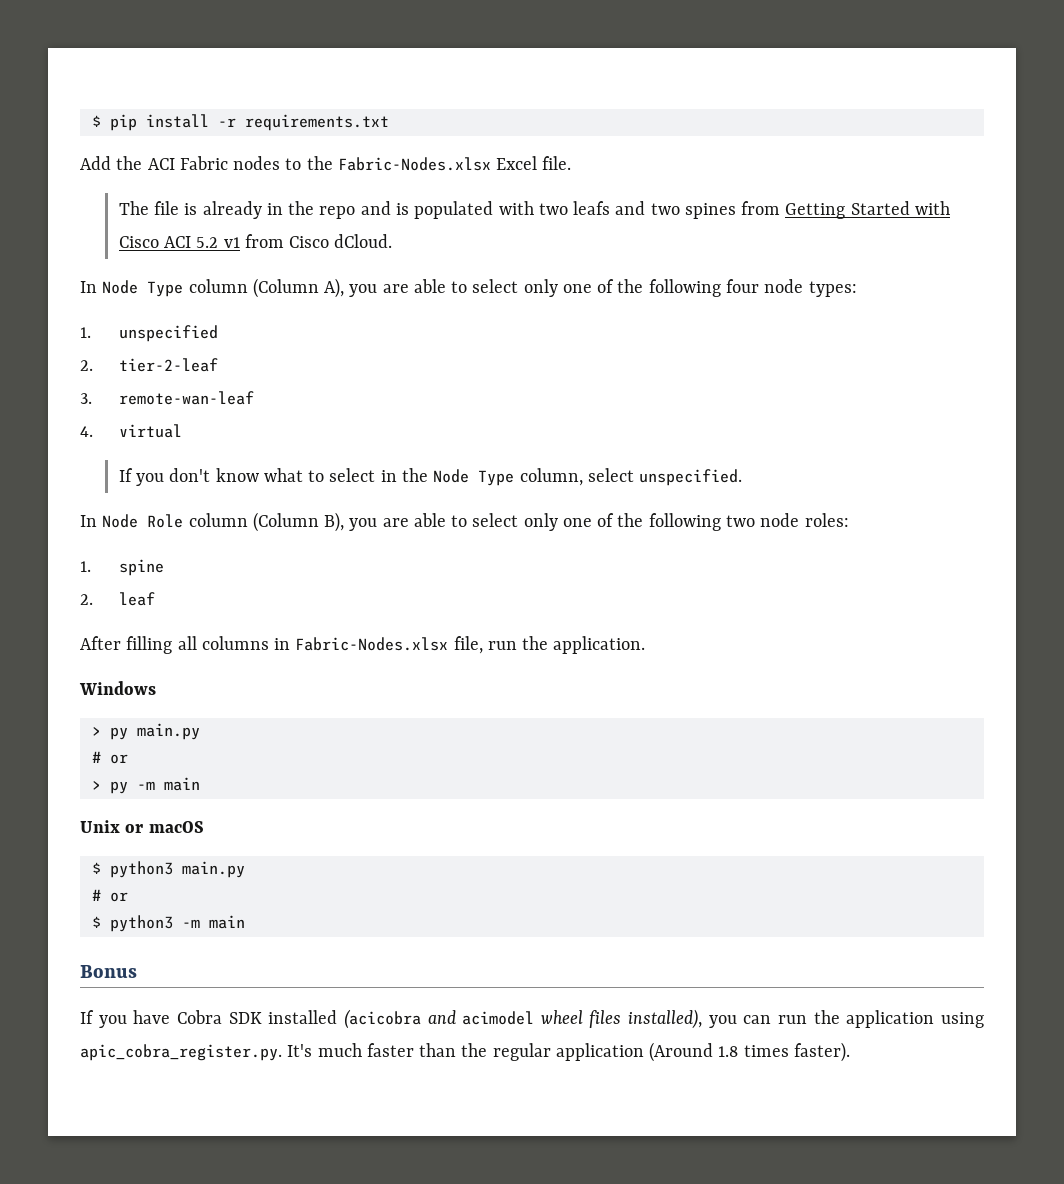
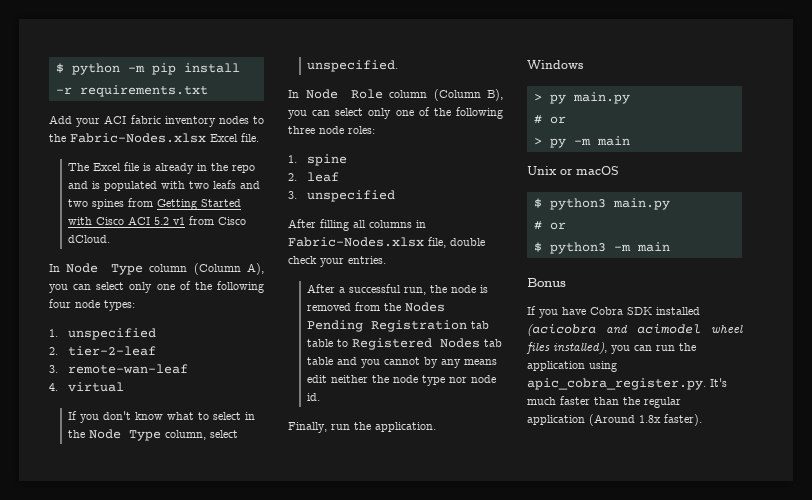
- $ pip install -r requirements.txt
+ $ python -m pip install -r requirements.txt
- Add the ACI Fabric nodes to the Fabric-Nodes.xlsx Excel file.
+ Add your ACI fabric inventory nodes to the Fabric-Nodes.xlsx Excel file.
- The file is already in the repo and is populated with two leafs and two spines from Getting Started with Cisco ACI 5.2 v1 from Cisco dCloud.
+ The Excel file is already in the repo and is populated with two leafs and two spines from Getting Started with Cisco ACI 5.2 v1 from Cisco dCloud.
- In Node Type column (Column A), you are able to select only one of the following four node types:
+ In Node Type column (Column A), you can select only one of the following four node types:
- In Node Role column (Column B), you are able to select only one of the following two node roles:
+ In Node Role column (Column B), you can select only one of the following three node roles:
+ 3. unspecified
- After filling all columns in Fabric-Nodes.xlsx file, run the application.
+ After filling all columns in Fabric-Nodes.xlsx file, double check your entries.
+ After a successful run, the node is removed from the Nodes Pending Registration tab table to Registered Nodes tab table and you cannot by any means edit neither the node type nor node id.
+ Finally, run the application.
- If you have Cobra SDK installed (acicobra and acimodel wheel files installed), you can run the application using apic_cobra_register.py. It's much faster than the regular application (Around 1.8 times faster).
+ If you have Cobra SDK installed (acicobra and acimodel wheel files installed), you can run the application using apic_cobra_register.py. It's much faster than the regular application (Around 1.8x faster).

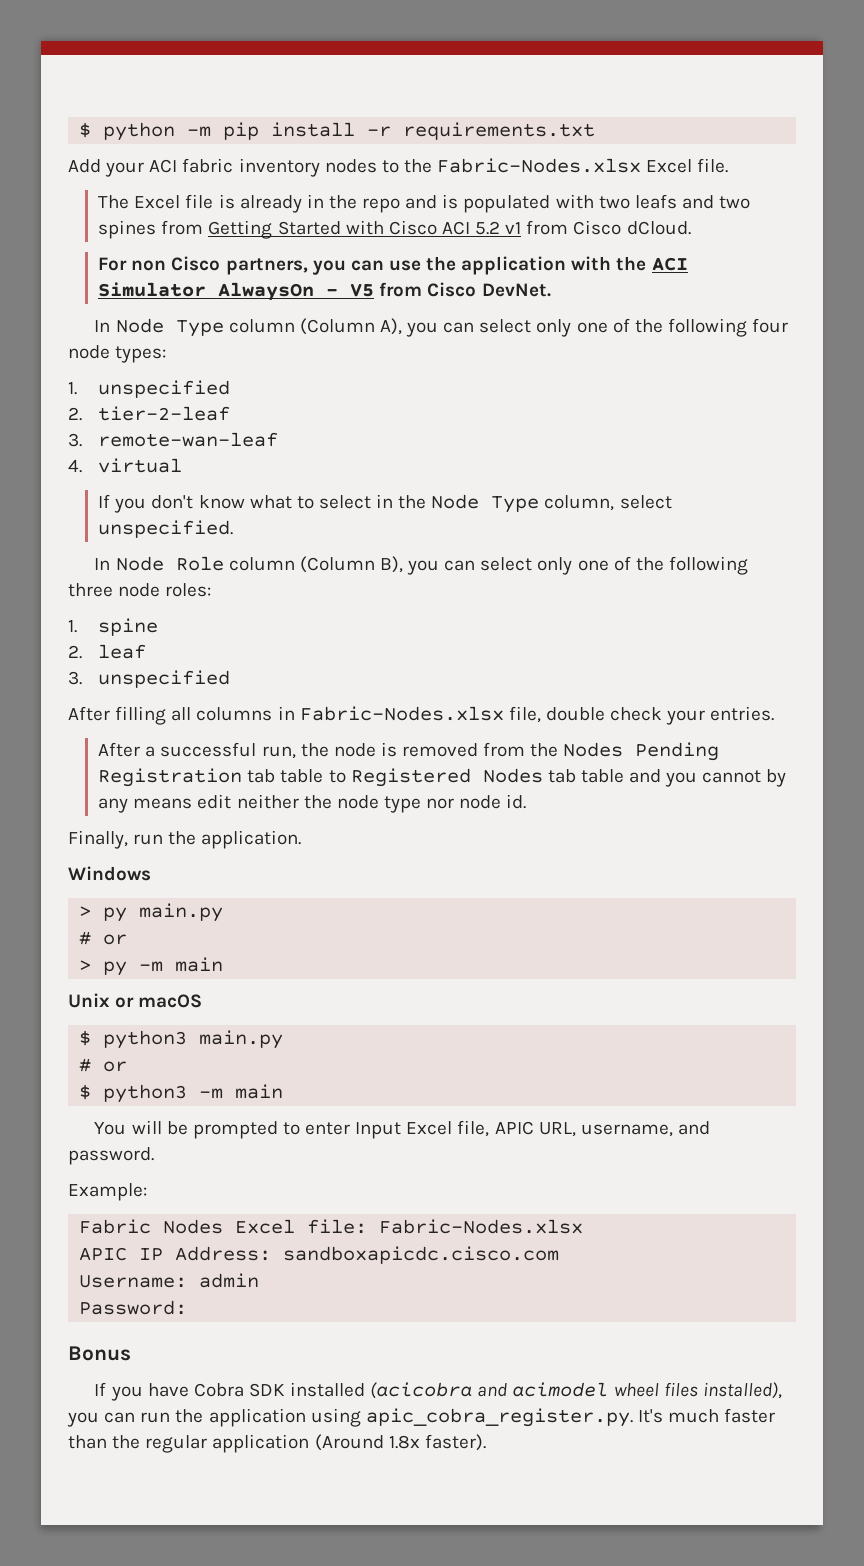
+ For non Cisco partners, you can use the application with the ACI Simulator AlwaysOn - V5 from Cisco DevNet.
+ You will be prompted to enter Input Excel file, APIC URL, username, and password.
+ Example:
+ Fabric Nodes Excel file: Fabric-Nodes.xlsx
+ APIC IP Address: sandboxapicdc.cisco.com
+ Username: admin
+ Password:

